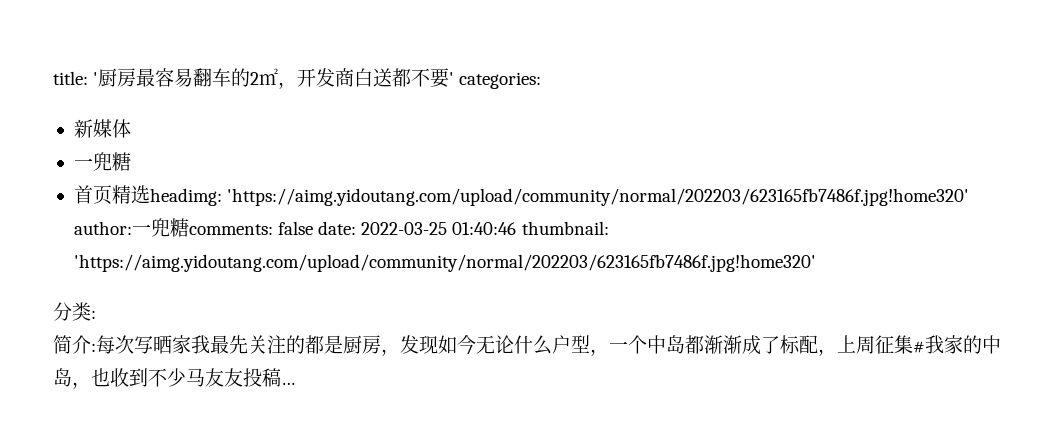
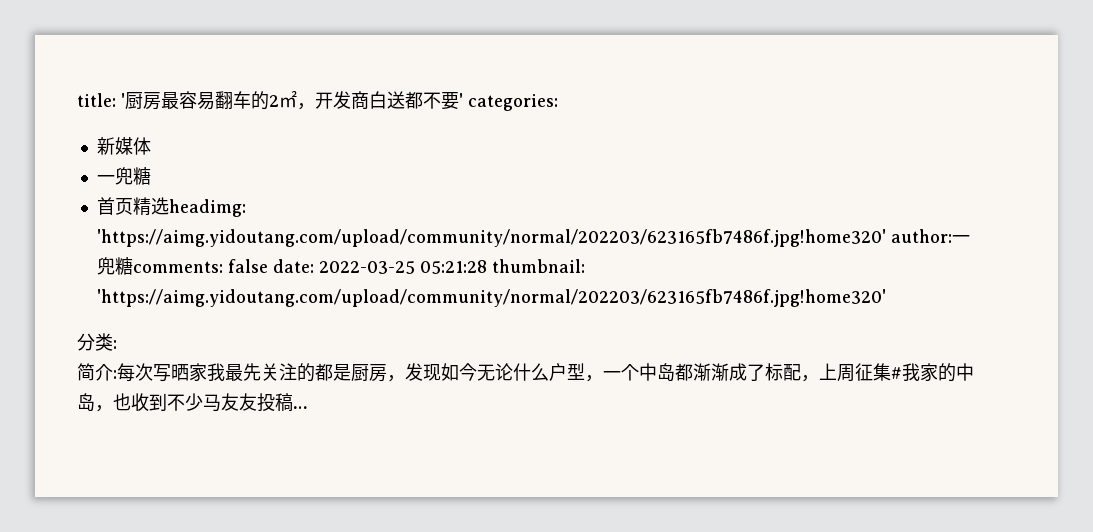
- 首页精选headimg: 'https://aimg.yidoutang.com/upload/community/normal/202203/623165fb7486f.jpg!home320' author:一兜糖comments: false date: 2022-03-25 01:40:46 thumbnail: 'https://aimg.yidoutang.com/upload/community/normal/202203/623165fb7486f.jpg!home320'
+ 首页精选headimg: 'https://aimg.yidoutang.com/upload/community/normal/202203/623165fb7486f.jpg!home320' author:一兜糖comments: false date: 2022-03-25 05:21:28 thumbnail: 'https://aimg.yidoutang.com/upload/community/normal/202203/623165fb7486f.jpg!home320'

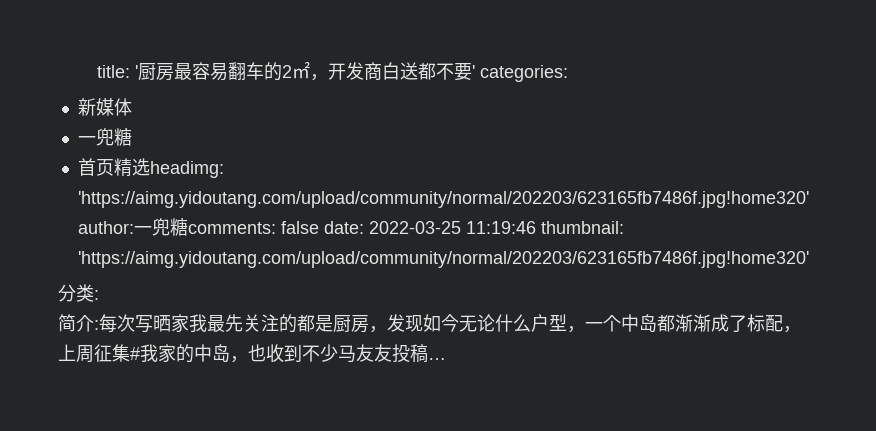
- 首页精选headimg: 'https://aimg.yidoutang.com/upload/community/normal/202203/623165fb7486f.jpg!home320' author:一兜糖comments: false date: 2022-03-25 05:21:28 thumbnail: 'https://aimg.yidoutang.com/upload/community/normal/202203/623165fb7486f.jpg!home320'
+ 首页精选headimg: 'https://aimg.yidoutang.com/upload/community/normal/202203/623165fb7486f.jpg!home320' author:一兜糖comments: false date: 2022-03-25 11:19:46 thumbnail: 'https://aimg.yidoutang.com/upload/community/normal/202203/623165fb7486f.jpg!home320'

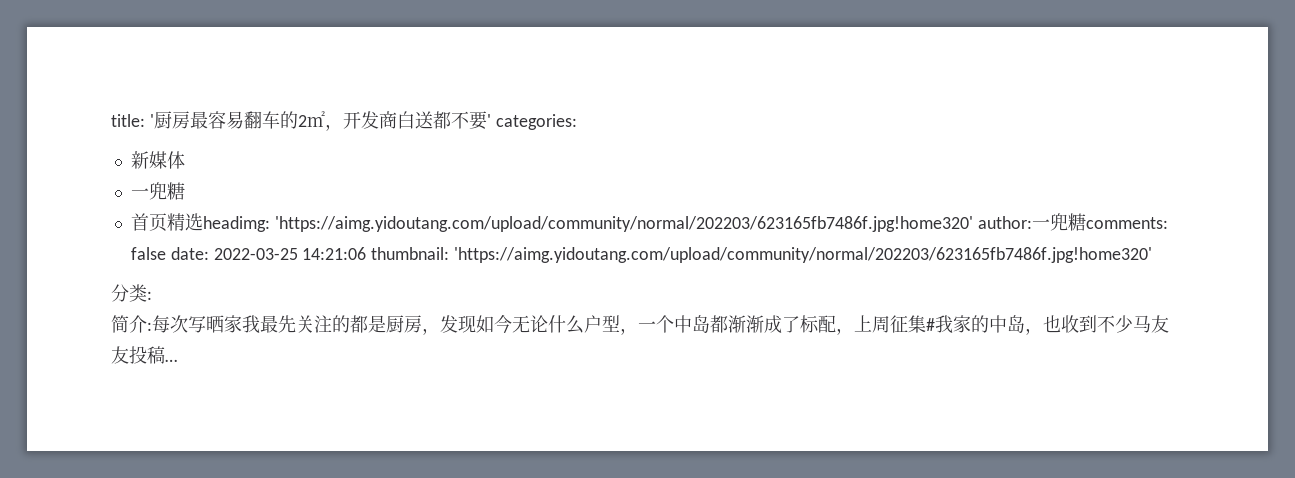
- 首页精选headimg: 'https://aimg.yidoutang.com/upload/community/normal/202203/623165fb7486f.jpg!home320' author:一兜糖comments: false date: 2022-03-25 11:19:46 thumbnail: 'https://aimg.yidoutang.com/upload/community/normal/202203/623165fb7486f.jpg!home320'
+ 首页精选headimg: 'https://aimg.yidoutang.com/upload/community/normal/202203/623165fb7486f.jpg!home320' author:一兜糖comments: false date: 2022-03-25 14:21:06 thumbnail: 'https://aimg.yidoutang.com/upload/community/normal/202203/623165fb7486f.jpg!home320'

